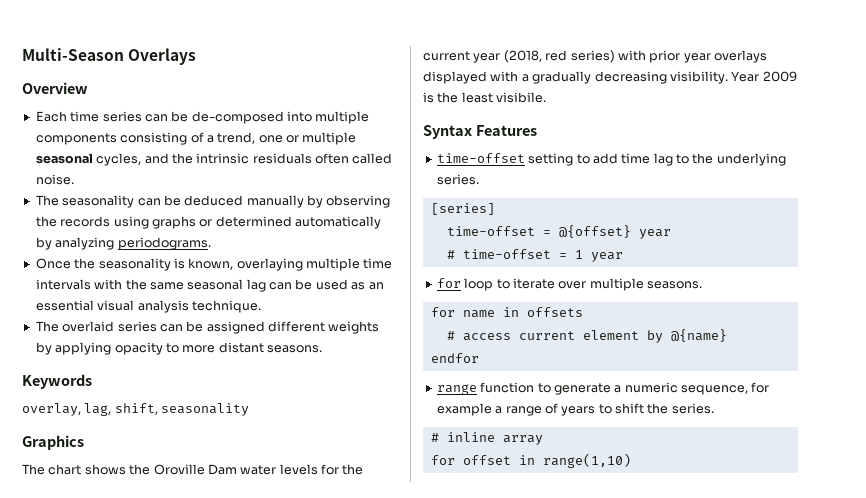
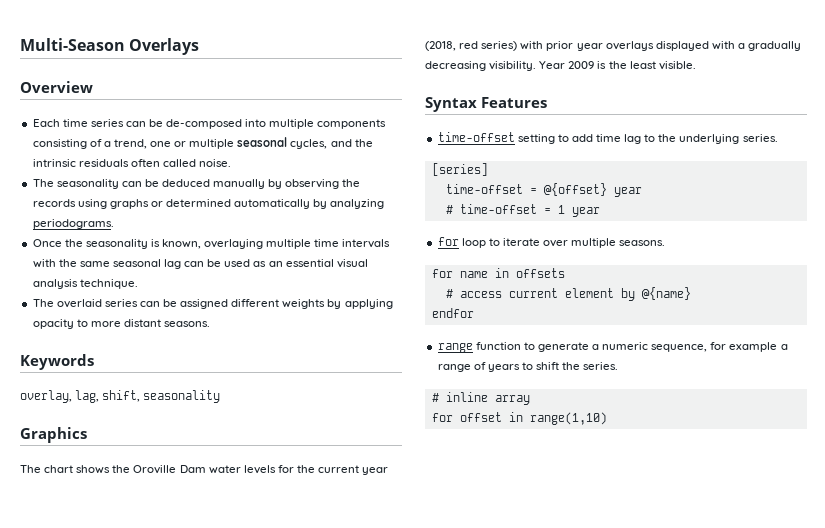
- Year 2009 is the least visibile.
+ Year 2009 is the least visible.

